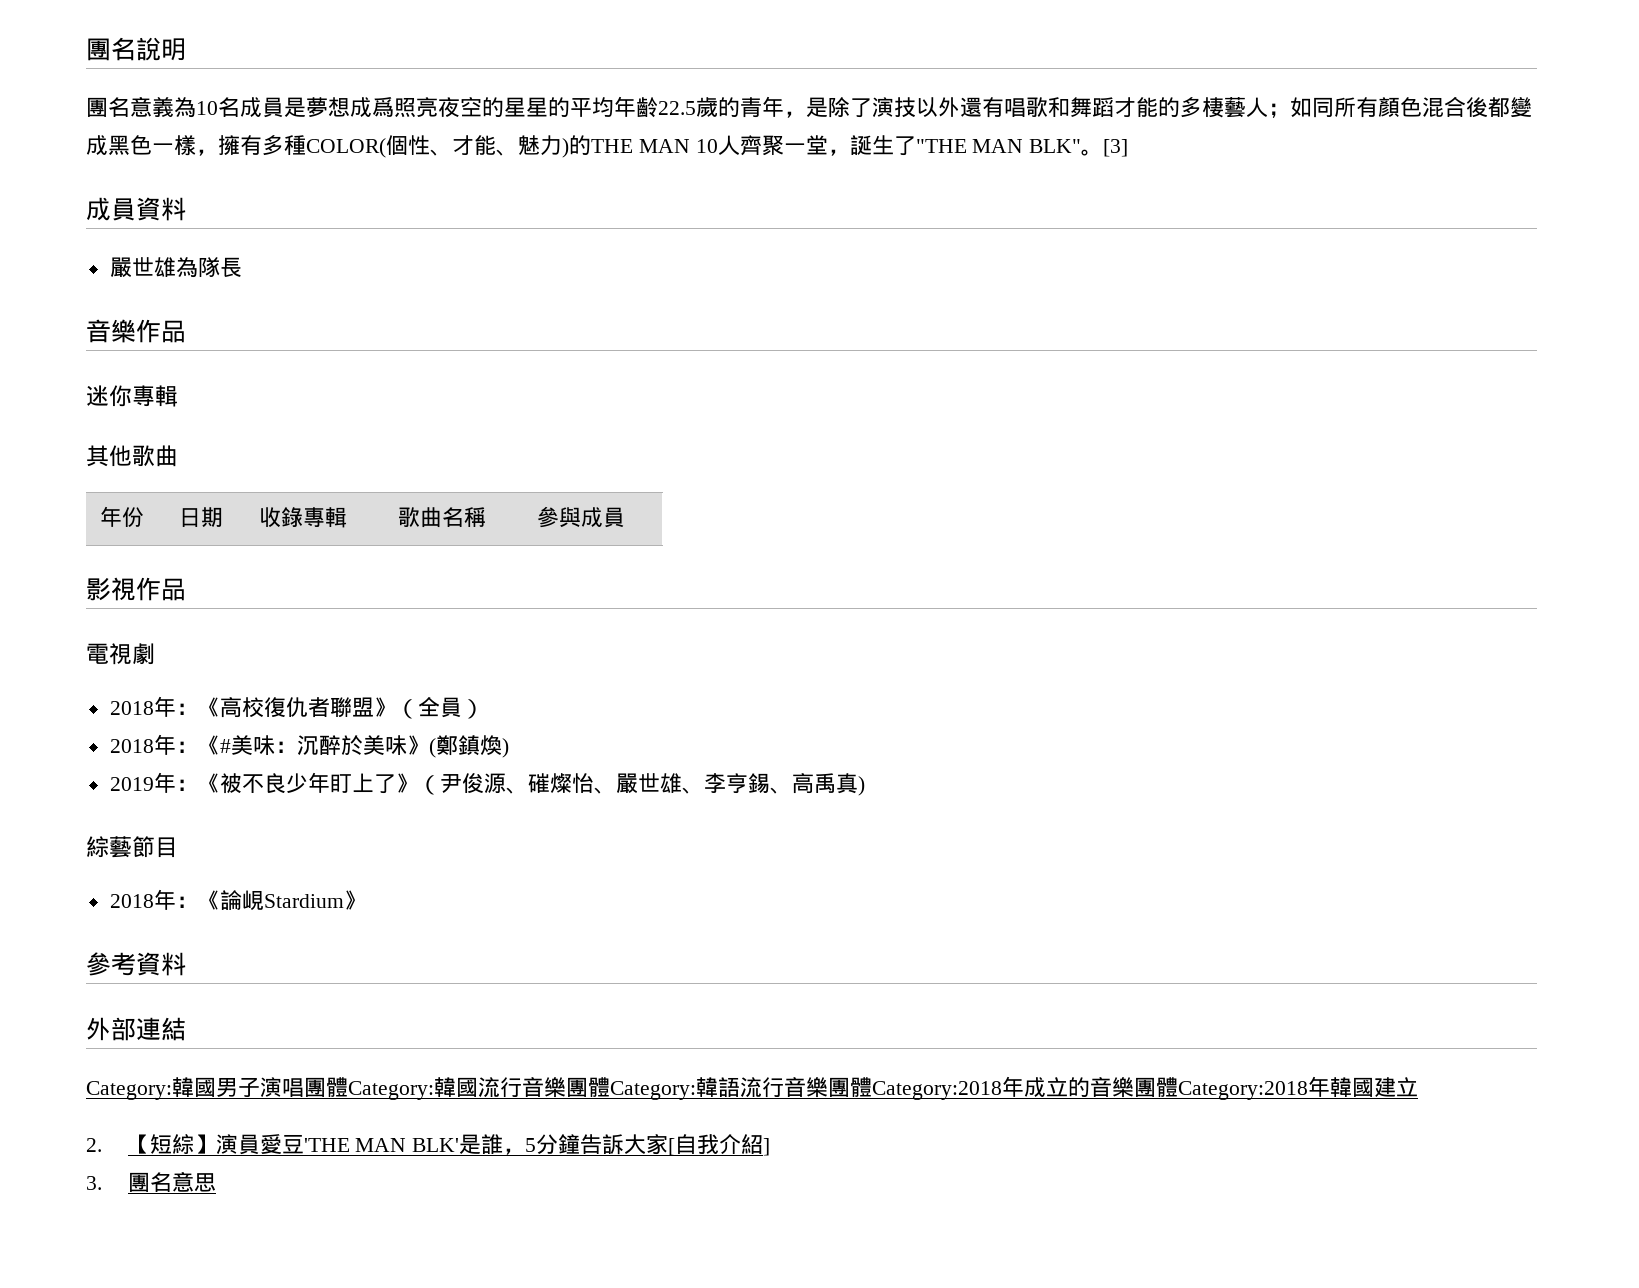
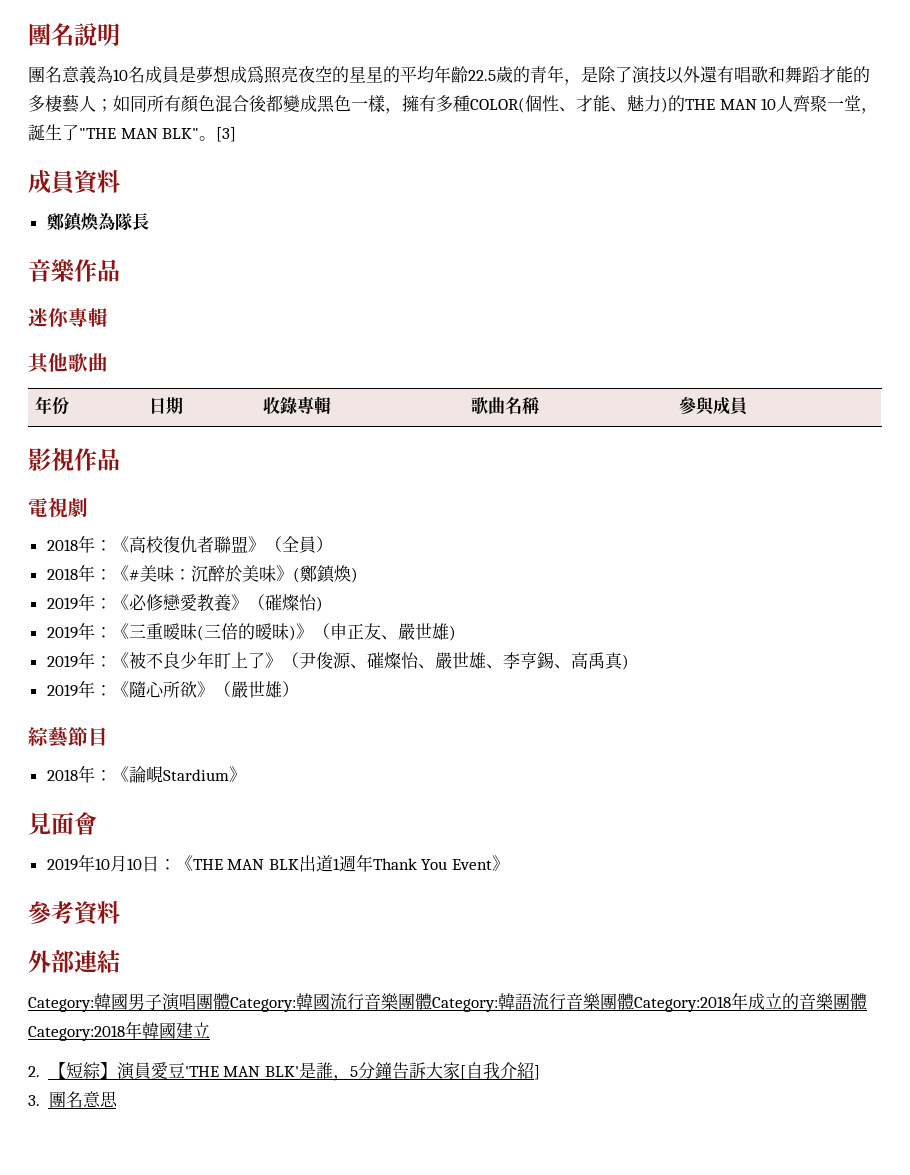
- 嚴世雄為隊長
+ 鄭鎮煥為隊長
+ 2019年：《必修戀愛教養》（磪燦怡)
+ 2019年：《三重暧昧(三倍的暧昧)》（申正友、嚴世雄)
+ 2019年：《隨心所欲》（嚴世雄）
+ 見面會
+ 2019年10月10日：《THE MAN BLK出道1週年Thank You Event》

